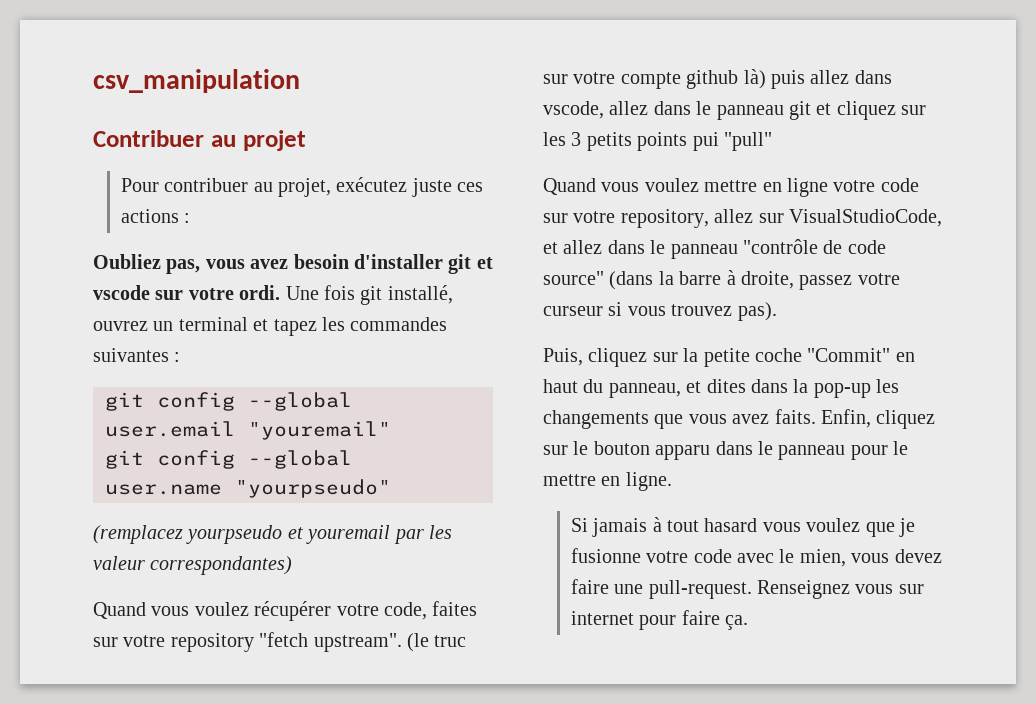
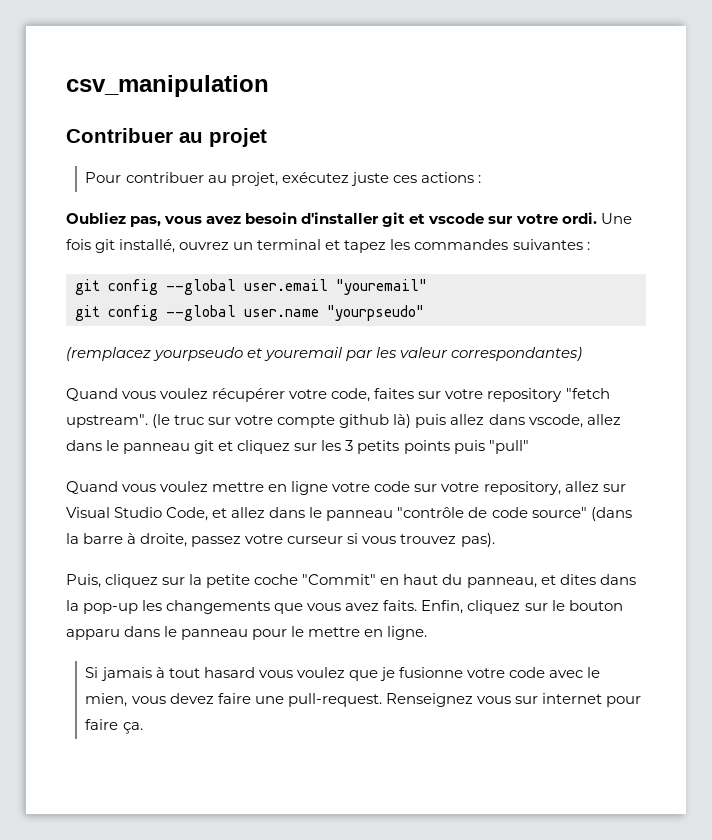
- (le truc sur votre compte github là) puis allez dans vscode, allez dans le panneau git et cliquez sur les 3 petits points pui "pull"
+ (le truc sur votre compte github là) puis allez dans vscode, allez dans le panneau git et cliquez sur les 3 petits points puis "pull"
- Quand vous voulez mettre en ligne votre code sur votre repository, allez sur VisualStudioCode, et allez dans le panneau "contrôle de code source" (dans la barre à droite, passez votre curseur si vous trouvez pas).
+ Quand vous voulez mettre en ligne votre code sur votre repository, allez sur Visual Studio Code, et allez dans le panneau "contrôle de code source" (dans la barre à droite, passez votre curseur si vous trouvez pas).

